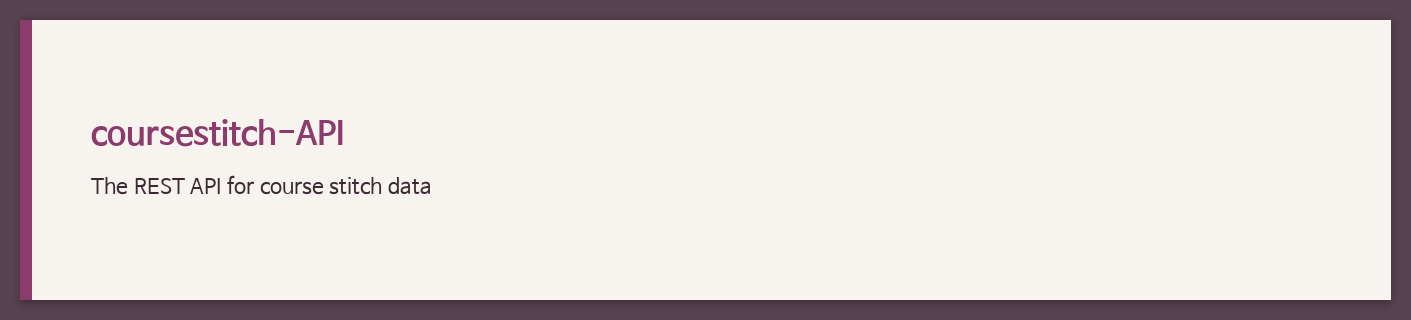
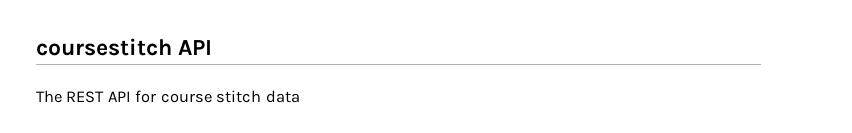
- coursestitch-API
+ coursestitch API

